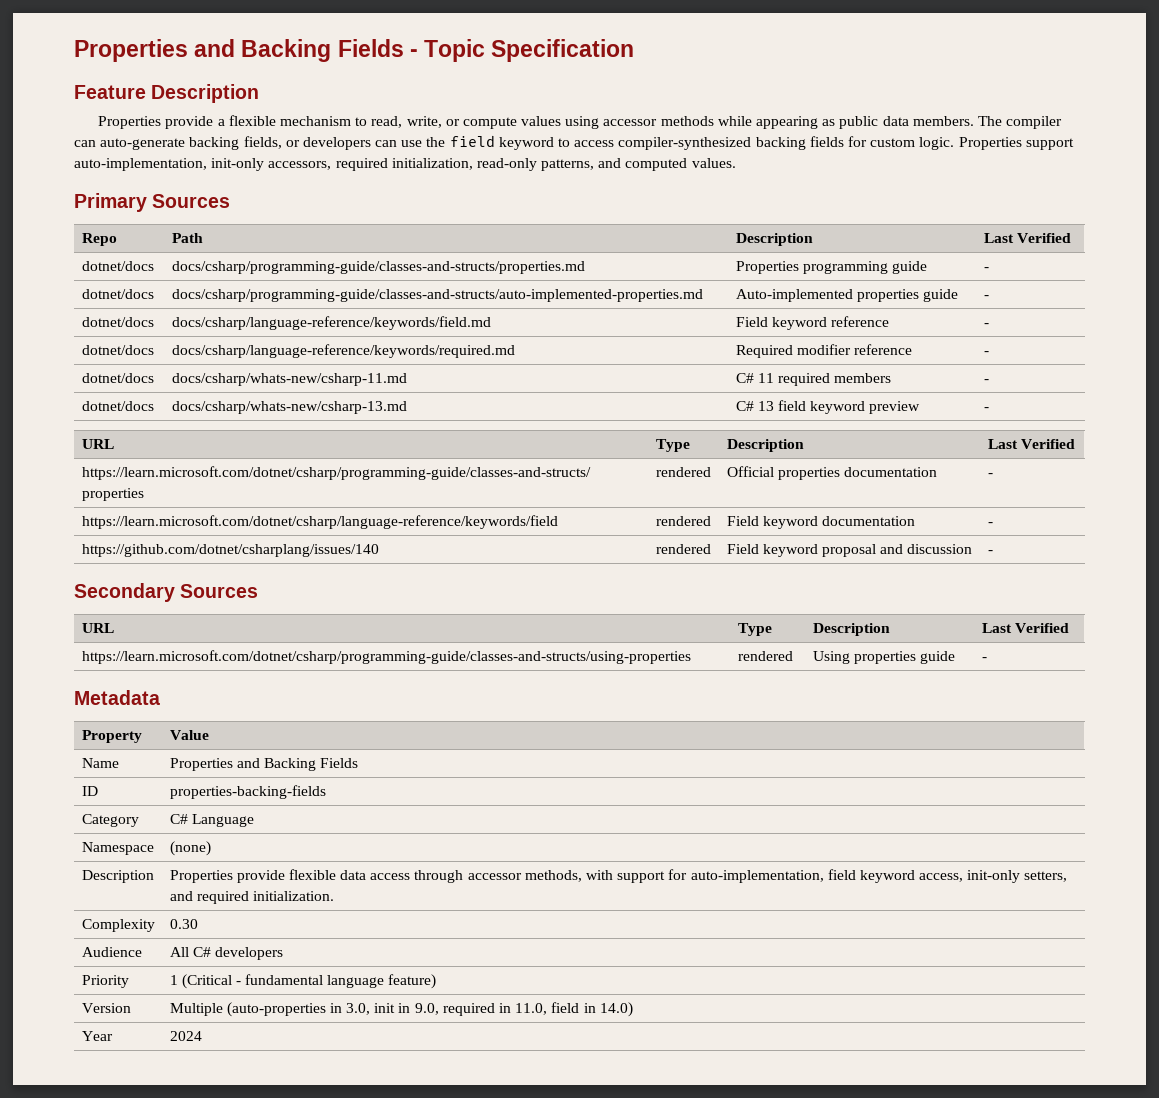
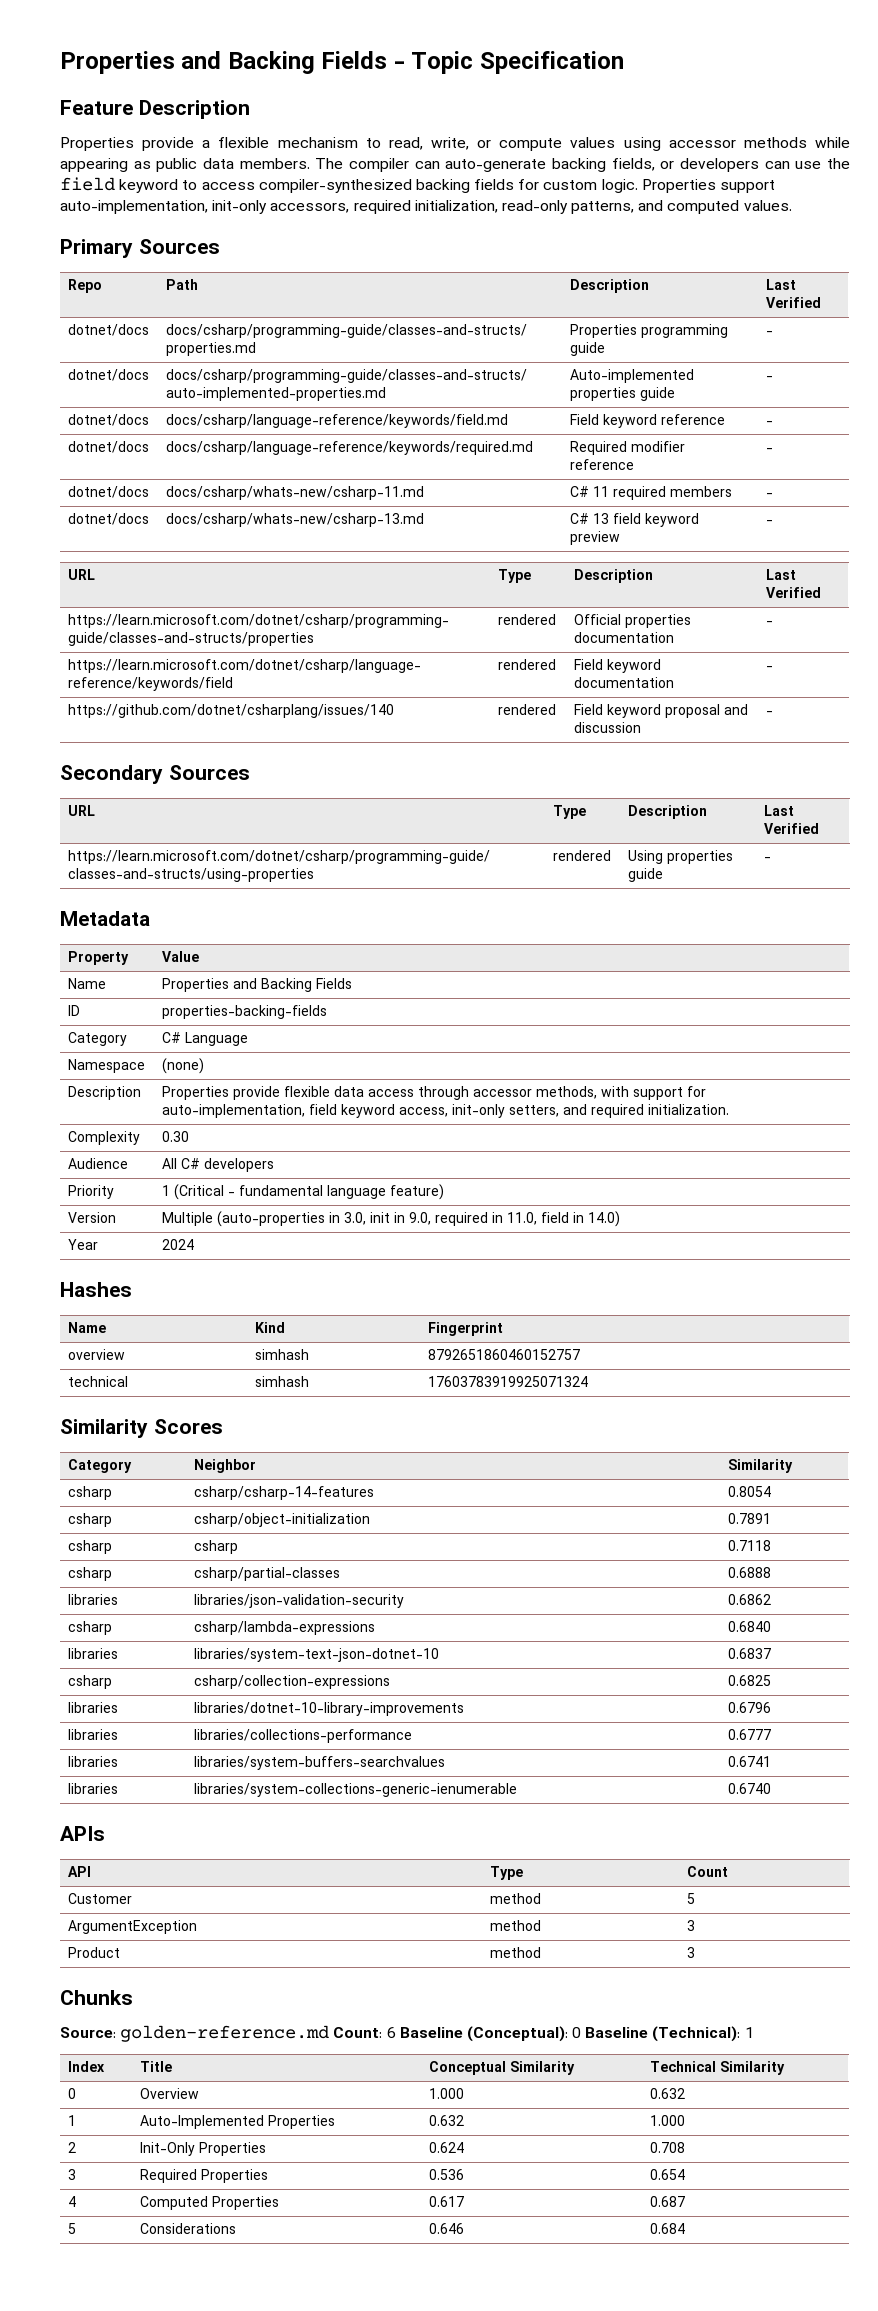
+ Hashes
+ Name | Kind | Fingerprint
+ overview | simhash | 8792651860460152757
+ technical | simhash | 17603783919925071324
+ Similarity Scores
+ Category | Neighbor | Similarity
+ csharp | csharp/csharp-14-features | 0.8054
+ csharp | csharp/object-initialization | 0.7891
+ csharp | csharp | 0.7118
+ csharp | csharp/partial-classes | 0.6888
+ libraries | libraries/json-validation-security | 0.6862
+ csharp | csharp/lambda-expressions | 0.6840
+ libraries | libraries/system-text-json-dotnet-10 | 0.6837
+ csharp | csharp/collection-expressions | 0.6825
+ libraries | libraries/dotnet-10-library-improvements | 0.6796
+ libraries | libraries/collections-performance | 0.6777
+ libraries | libraries/system-buffers-searchvalues | 0.6741
+ libraries | libraries/system-collections-generic-ienumerable | 0.6740
+ APIs
+ API | Type | Count
+ Customer | method | 5
+ ArgumentException | method | 3
+ Product | method | 3
+ Chunks
+ Source: golden-reference.md Count: 6 Baseline (Conceptual): 0 Baseline (Technical): 1
+ Index | Title | Conceptual Similarity | Technical Similarity
+ 0 | Overview | 1.000 | 0.632
+ 1 | Auto-Implemented Properties | 0.632 | 1.000
+ 2 | Init-Only Properties | 0.624 | 0.708
+ 3 | Required Properties | 0.536 | 0.654
+ 4 | Computed Properties | 0.617 | 0.687
+ 5 | Considerations | 0.646 | 0.684

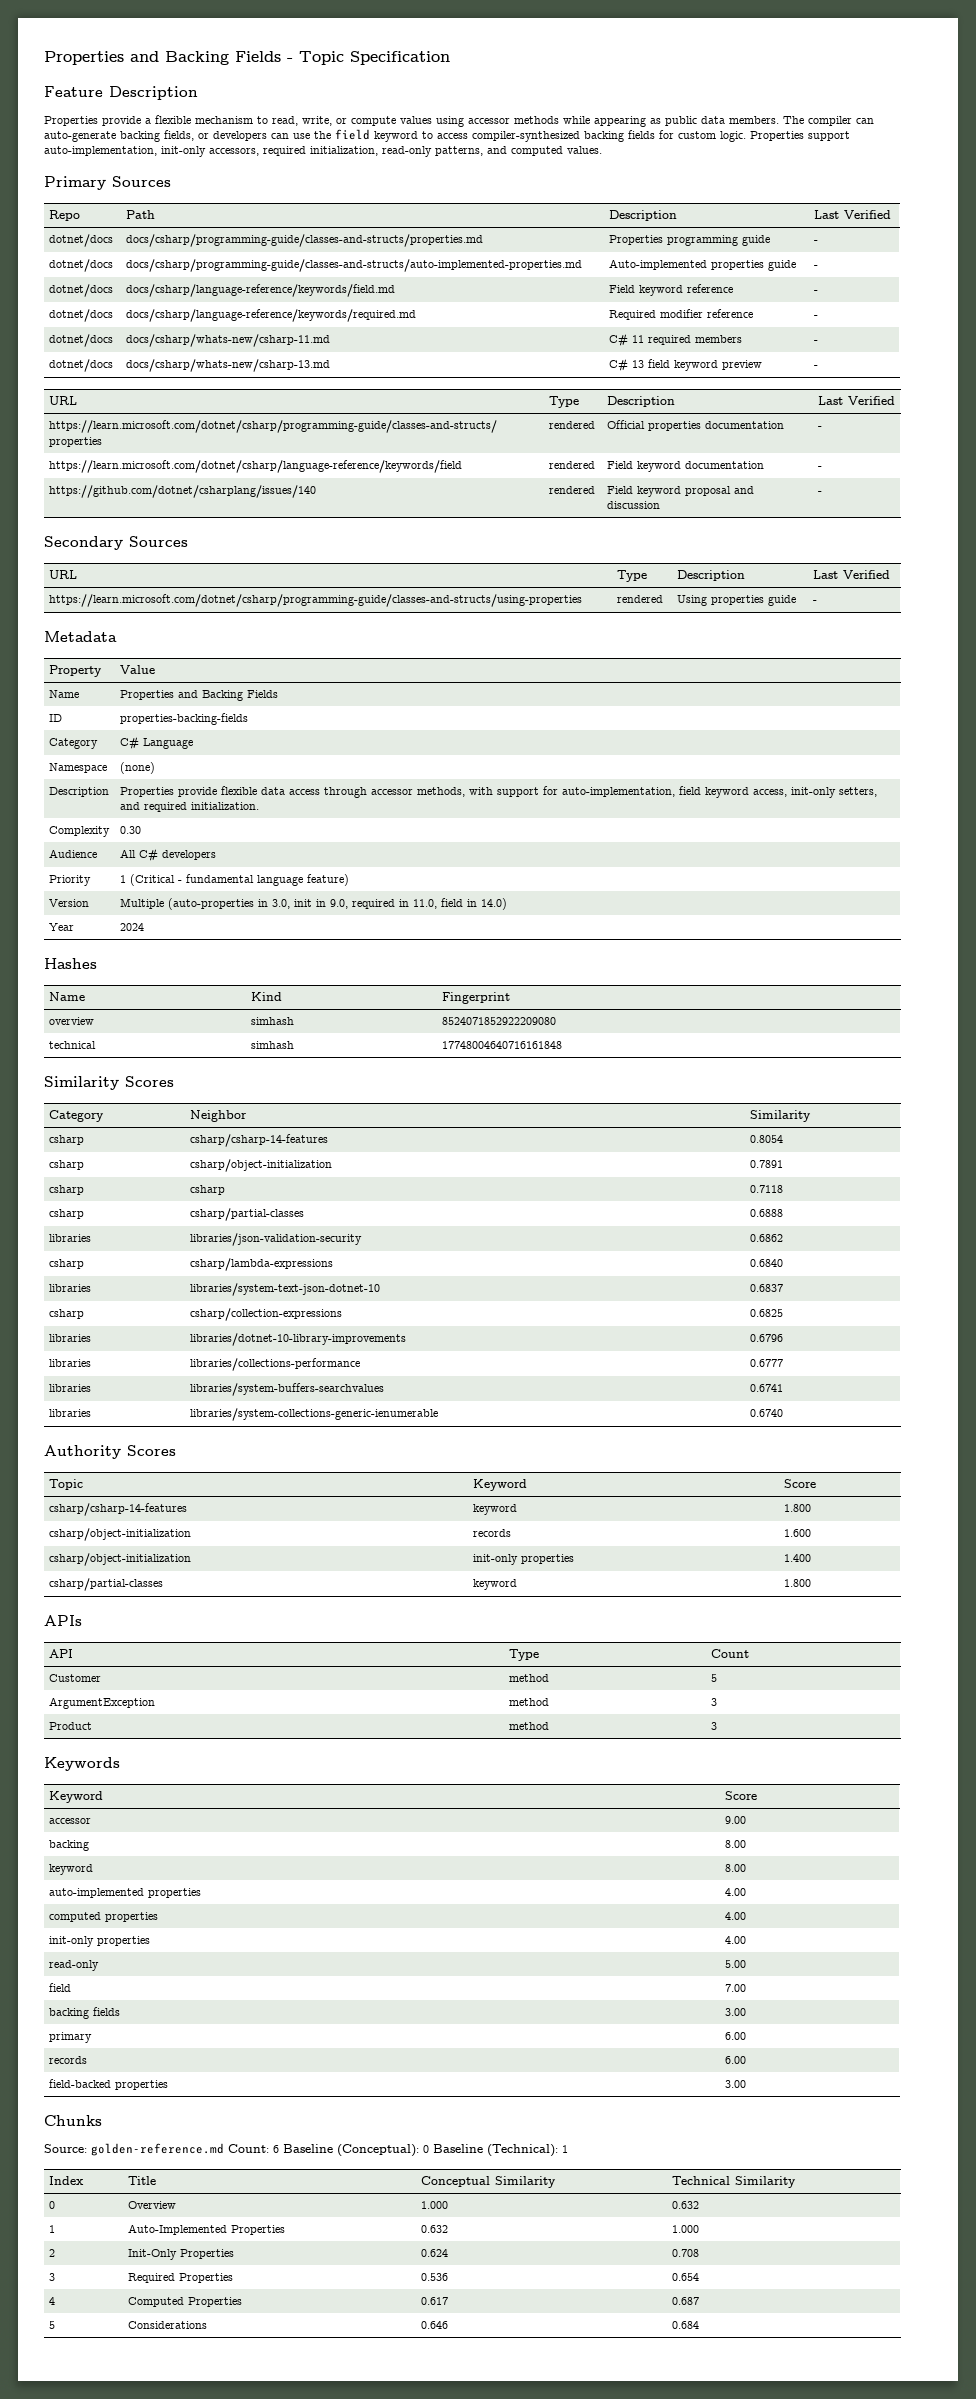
- overview | simhash | 8792651860460152757
+ overview | simhash | 8524071852922209080
- technical | simhash | 17603783919925071324
+ technical | simhash | 17748004640716161848
+ Authority Scores
+ Topic | Keyword | Score
+ csharp/csharp-14-features | keyword | 1.800
+ csharp/object-initialization | records | 1.600
+ csharp/object-initialization | init-only properties | 1.400
+ csharp/partial-classes | keyword | 1.800
+ Keywords
+ Keyword | Score
+ accessor | 9.00
+ backing | 8.00
+ keyword | 8.00
+ auto-implemented properties | 4.00
+ computed properties | 4.00
+ init-only properties | 4.00
+ read-only | 5.00
+ field | 7.00
+ backing fields | 3.00
+ primary | 6.00
+ records | 6.00
+ field-backed properties | 3.00

